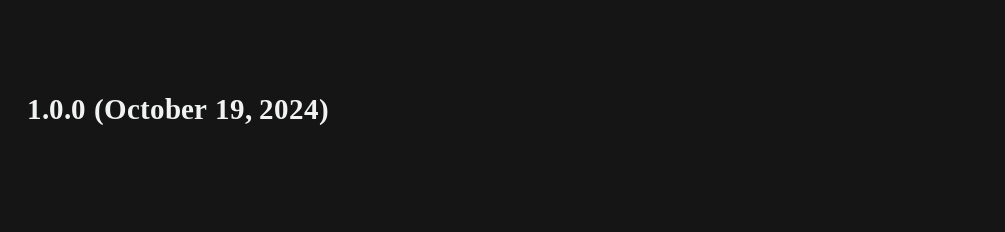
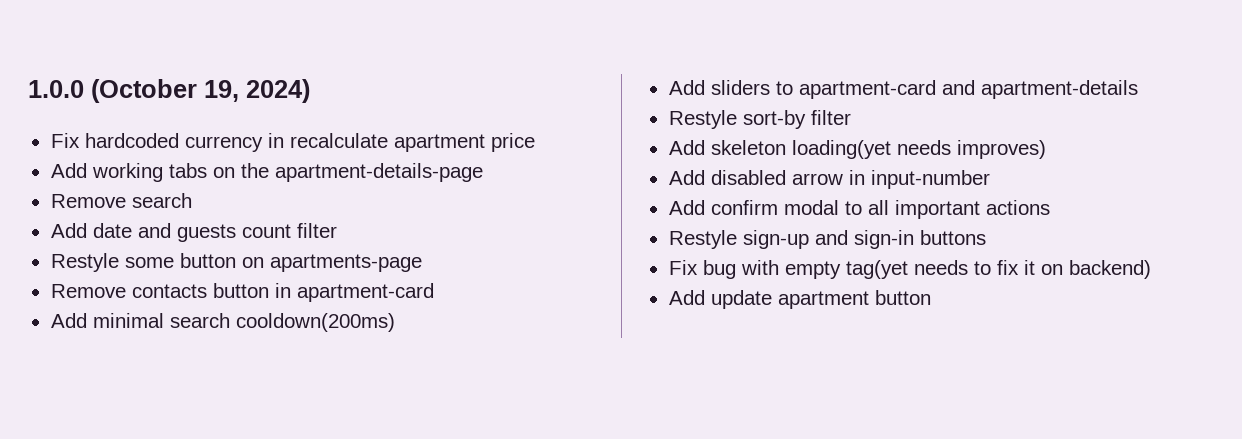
+ Fix hardcoded currency in recalculate apartment price
+ Add working tabs on the apartment-details-page
+ Remove search
+ Add date and guests count filter
+ Restyle some button on apartments-page
+ Remove contacts button in apartment-card
+ Add minimal search cooldown(200ms)
+ Add sliders to apartment-card and apartment-details
+ Restyle sort-by filter
+ Add skeleton loading(yet needs improves)
+ Add disabled arrow in input-number
+ Add confirm modal to all important actions
+ Restyle sign-up and sign-in buttons
+ Fix bug with empty tag(yet needs to fix it on backend)
+ Add update apartment button

